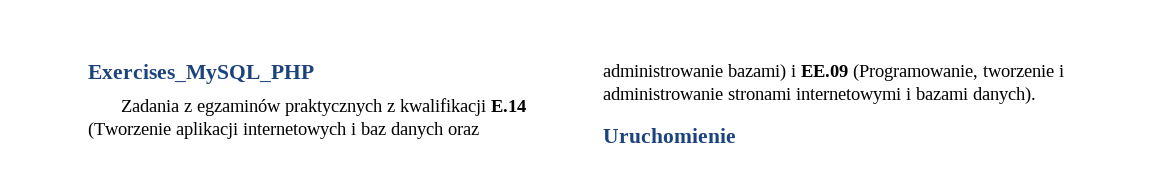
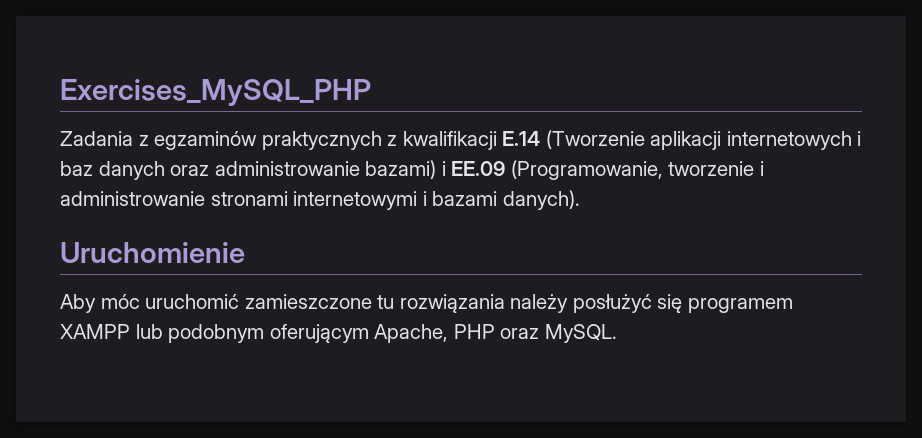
+ Aby móc uruchomić zamieszczone tu rozwiązania należy posłużyć się programem XAMPP lub podobnym oferującym Apache, PHP oraz MySQL.

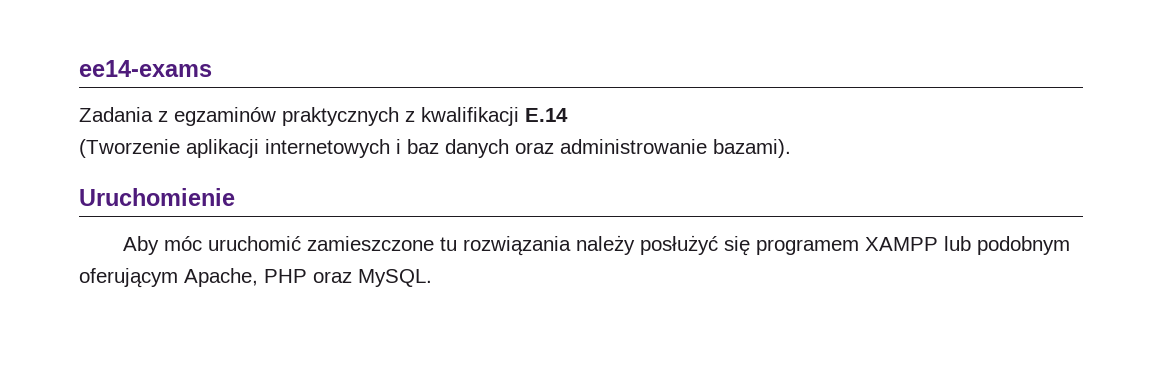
- Exercises_MySQL_PHP
+ ee14-exams
- Zadania z egzaminów praktycznych z kwalifikacji E.14 (Tworzenie aplikacji internetowych i baz danych oraz administrowanie bazami) i EE.09 (Programowanie, tworzenie i administrowanie stronami internetowymi i bazami danych).
+ Zadania z egzaminów praktycznych z kwalifikacji E.14
+ (Tworzenie aplikacji internetowych i baz danych oraz administrowanie bazami).

